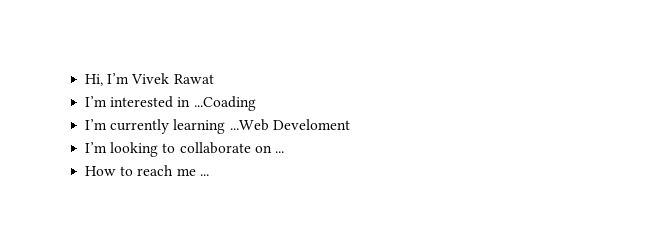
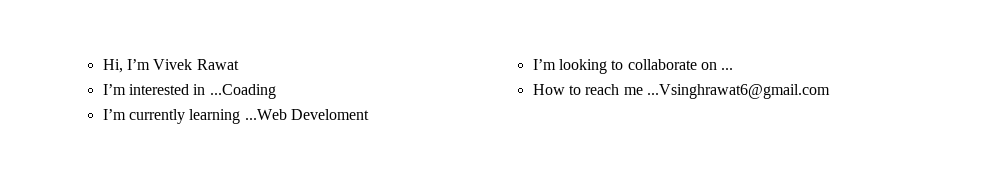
- How to reach me ...
+ How to reach me ...Vsinghrawat6@gmail.com

